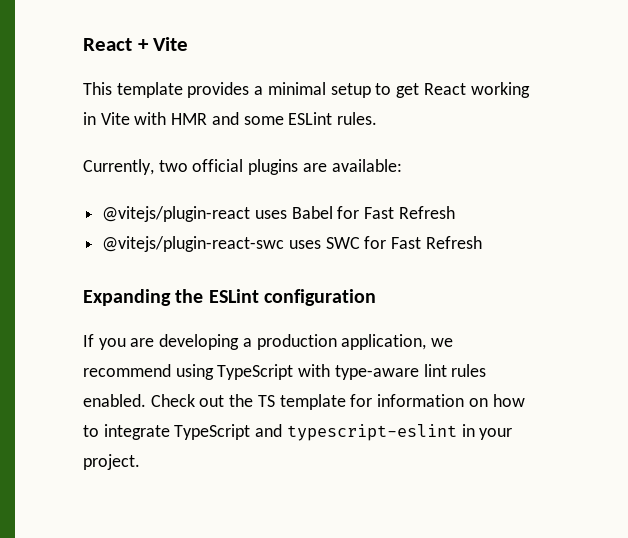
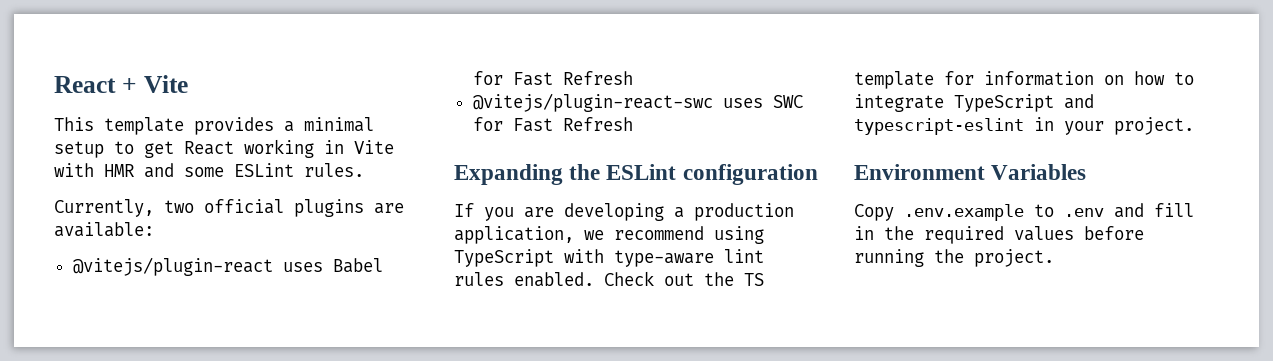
+ Environment Variables
+ Copy .env.example to .env and fill in the required values before running the project.

